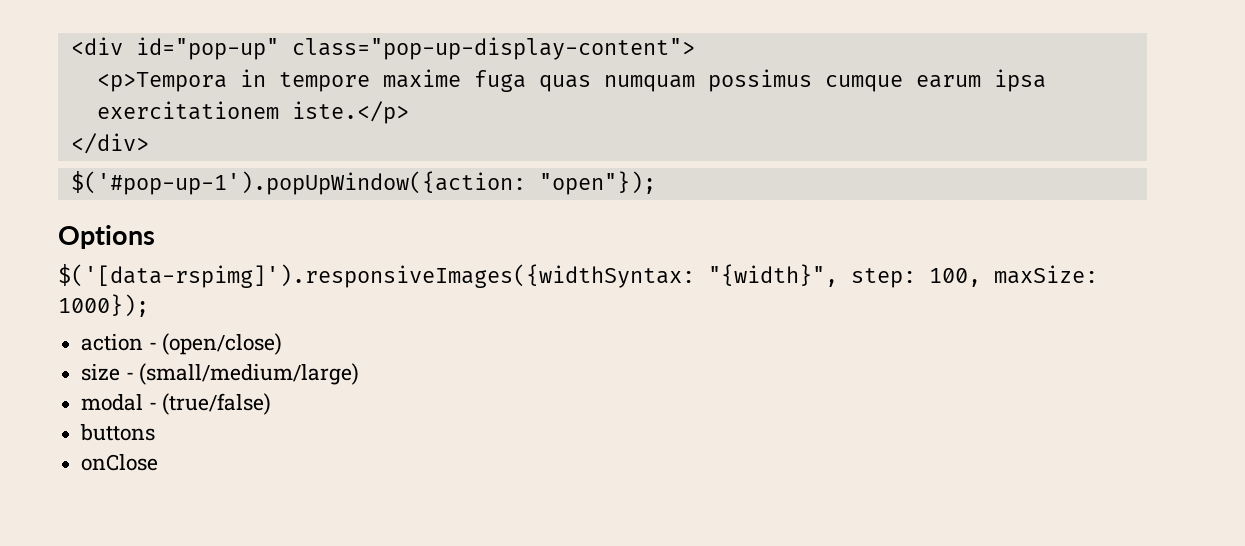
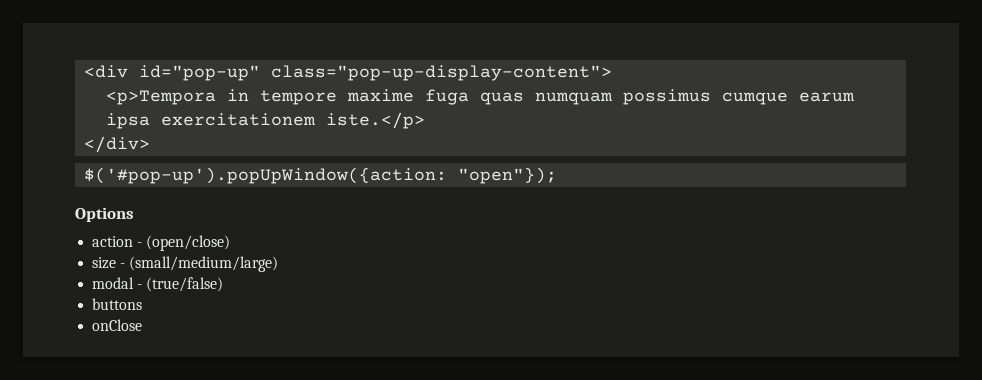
- $('#pop-up-1').popUpWindow({action: "open"});
+ $('#pop-up').popUpWindow({action: "open"});
- $('[data-rspimg]').responsiveImages({widthSyntax: "{width}", step: 100, maxSize: 1000});

